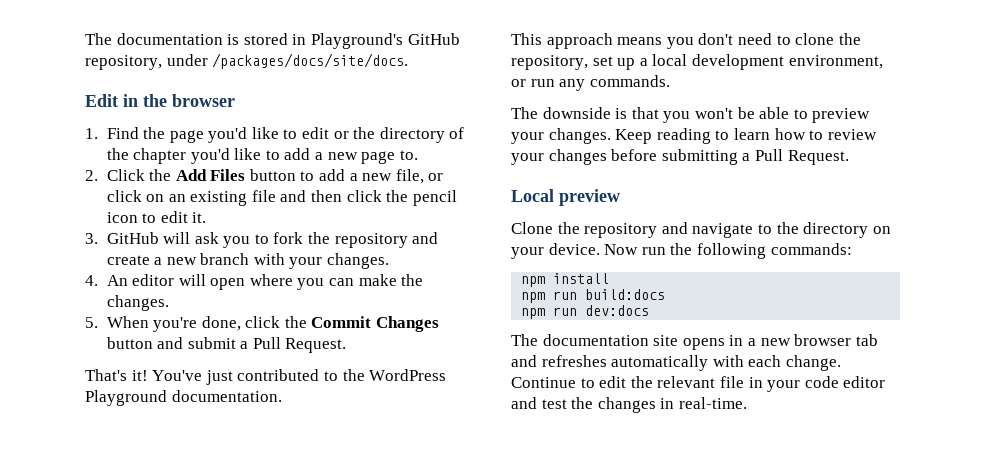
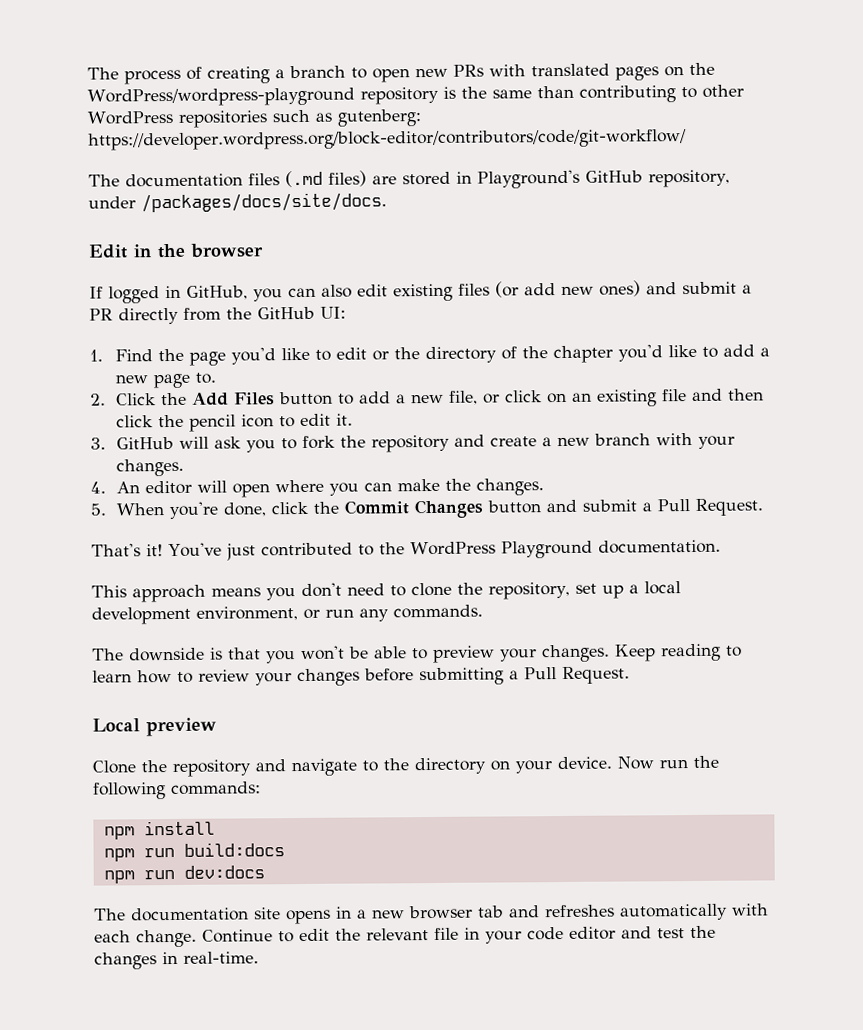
- The documentation is stored in Playground's GitHub repository, under /packages/docs/site/docs.
+ The process of creating a branch to open new PRs with translated pages on the WordPress/wordpress-playground repository is the same than contributing to other WordPress repositories such as gutenberg: https://developer.wordpress.org/block-editor/contributors/code/git-workflow/
+ The documentation files (.md files) are stored in Playground's GitHub repository, under /packages/docs/site/docs.
+ If logged in GitHub, you can also edit existing files (or add new ones) and submit a PR directly from the GitHub UI:

